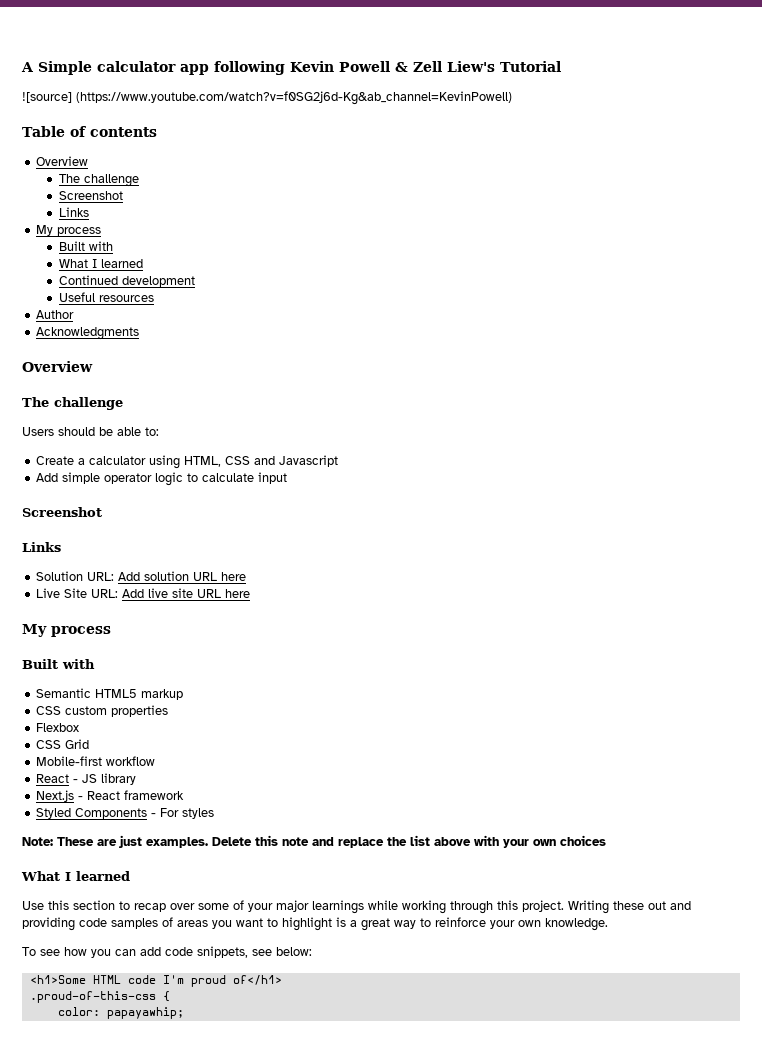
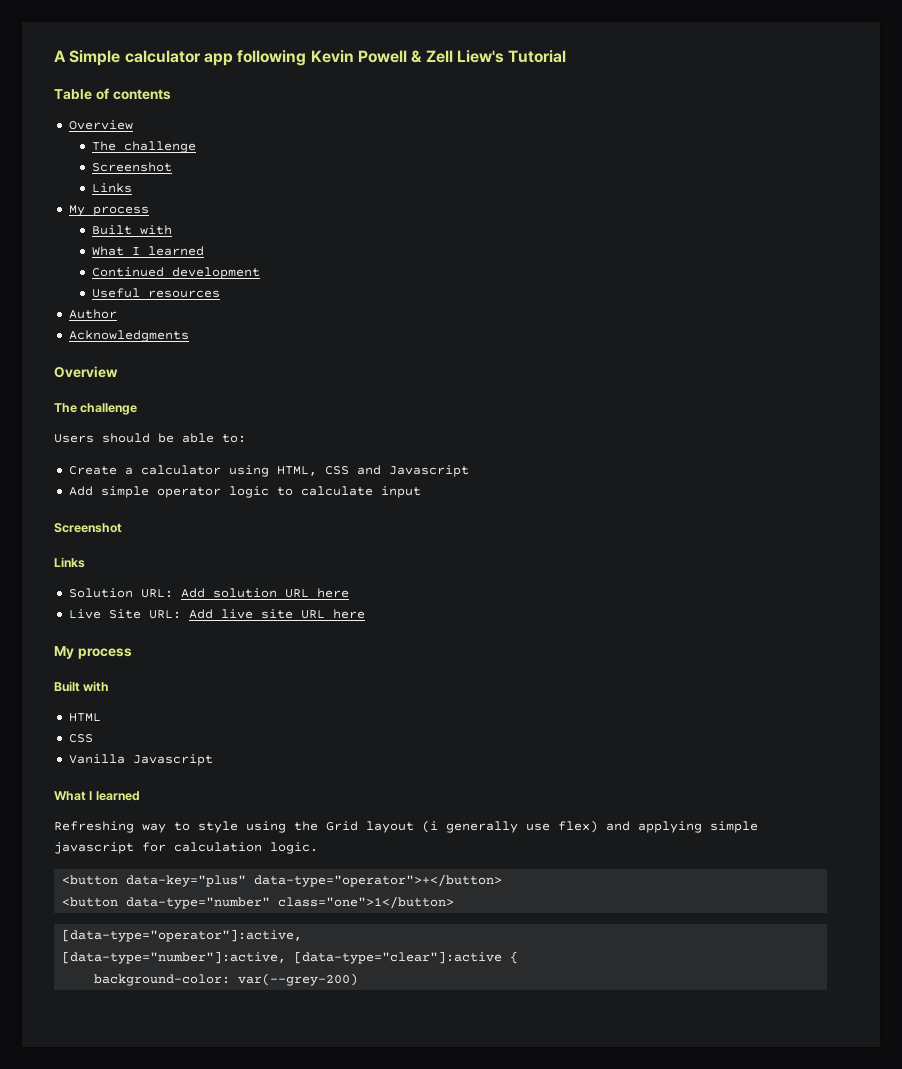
- ![source] (https://www.youtube.com/watch?v=f0SG2j6d-Kg&ab_channel=KevinPowell)
- Semantic HTML5 markup
- CSS custom properties
- Flexbox
- CSS Grid
- Mobile-first workflow
- React - JS library
- Next.js - React framework
- Styled Components - For styles
- Note: These are just examples. Delete this note and replace the list above with your own choices
+ HTML
+ CSS
+ Vanilla Javascript
  What I learned
- Use this section to recap over some of your major learnings while working through this project. Writing these out and providing code samples of areas you want to highlight is a great way to reinforce your own knowledge.
- To see how you can add code snippets, see below:
- <h1>Some HTML code I'm proud of</h1>
- .proud-of-this-css {
+ Refreshing way to style using the Grid layout (i generally use flex) and applying simple javascript for calculation logic.
+ <button data-key="plus" data-type="operator">+</button>
+ <button data-type="number" class="one">1</button>
+ [data-type="operator"]:active,
+ [data-type="number"]:active, [data-type="clear"]:active {
- color: papayawhip;
+ background-color: var(--grey-200)

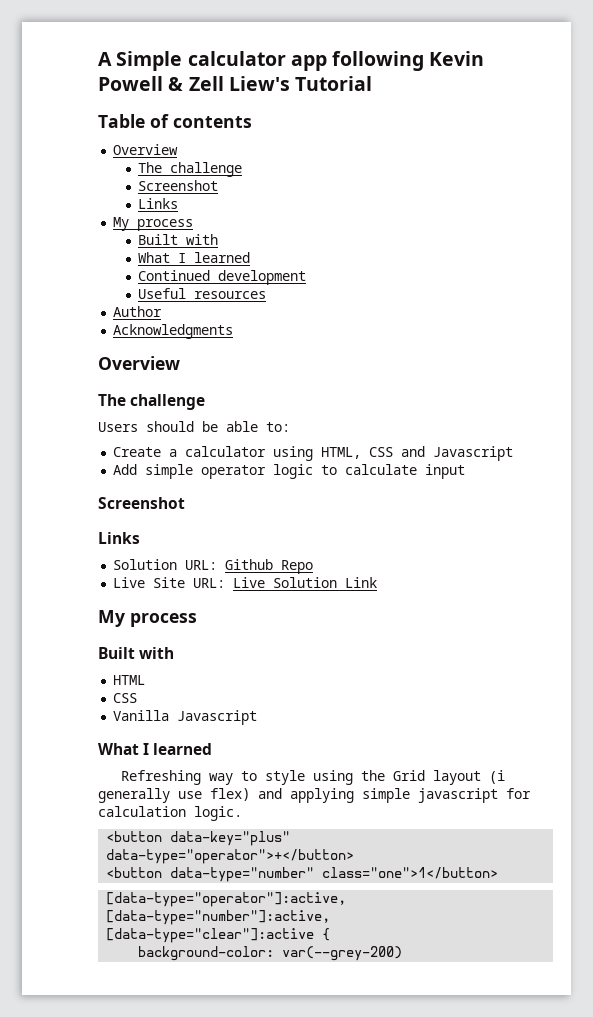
- Solution URL: Add solution URL here
+ Solution URL: Github Repo
- Live Site URL: Add live site URL here
+ Live Site URL: Live Solution Link

